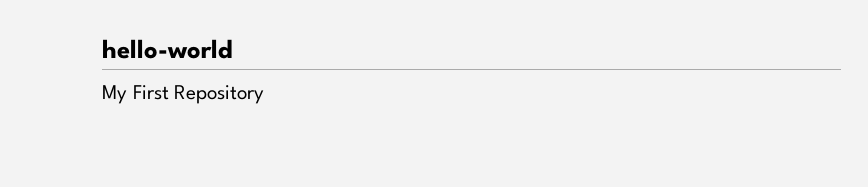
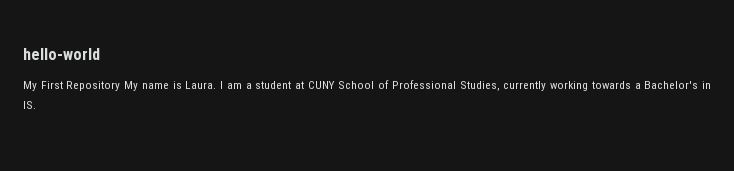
- My First Repository
+ My First Repository My name is Laura. I am a student at CUNY School of Professional Studies, currently working towards a Bachelor's in IS.

